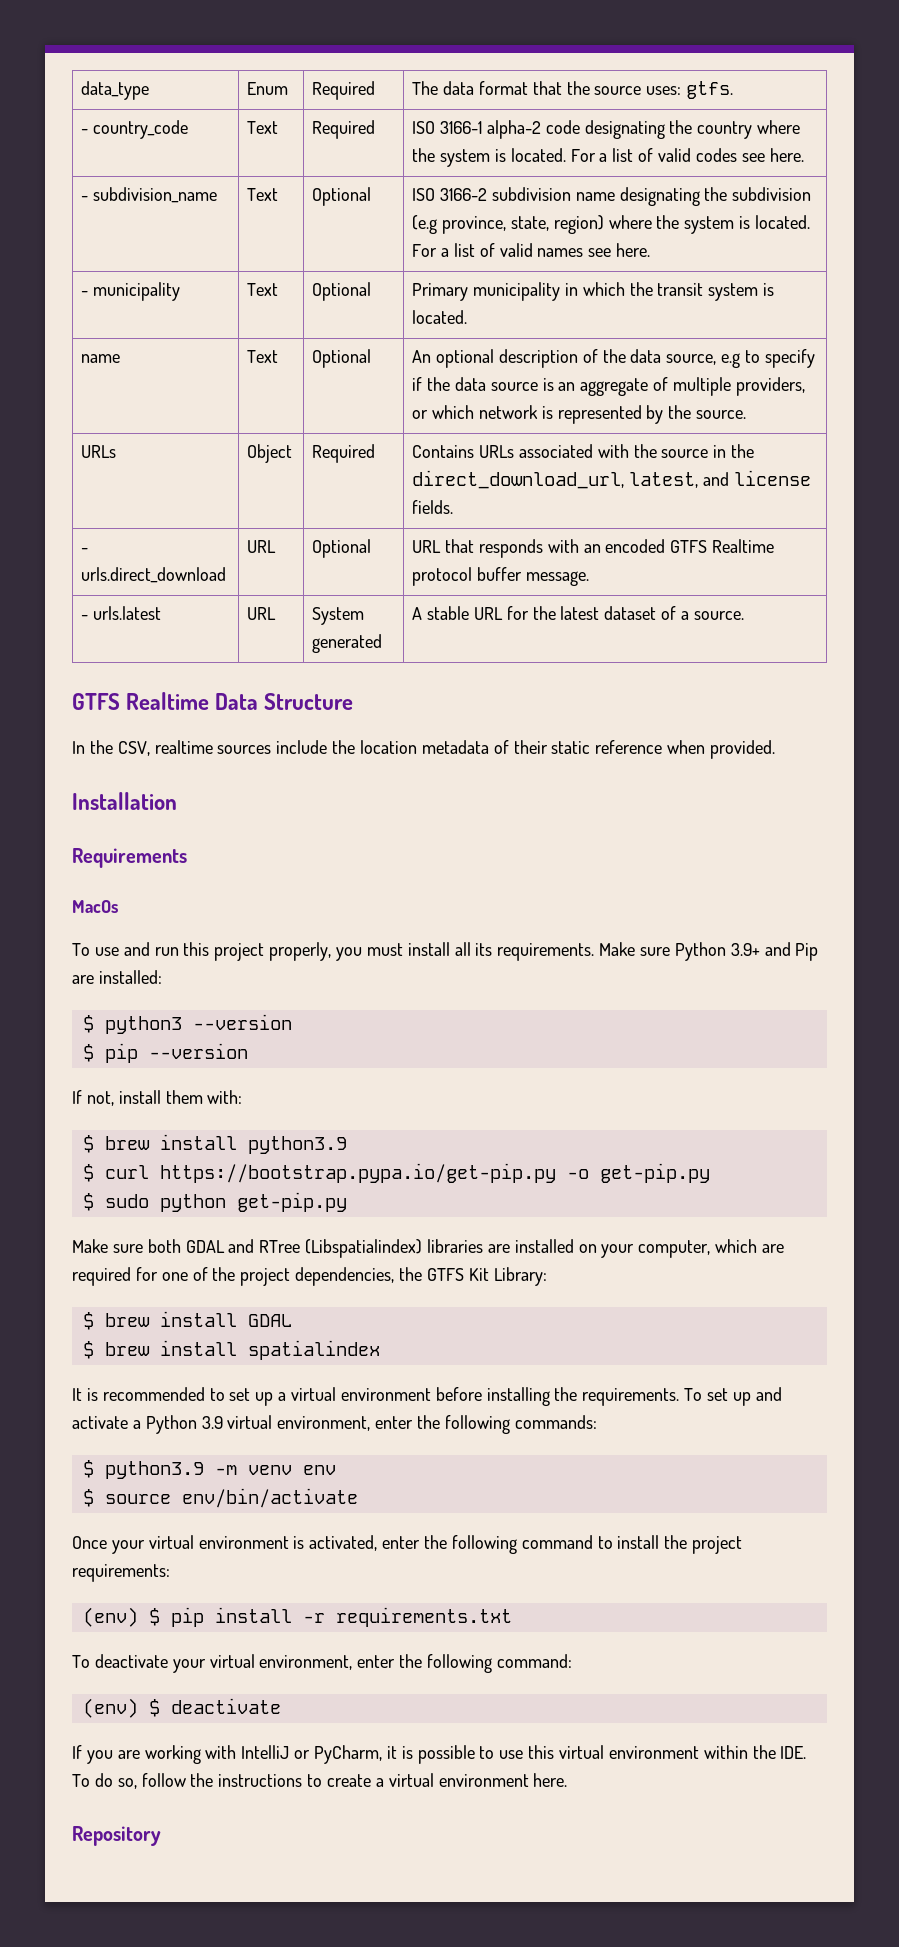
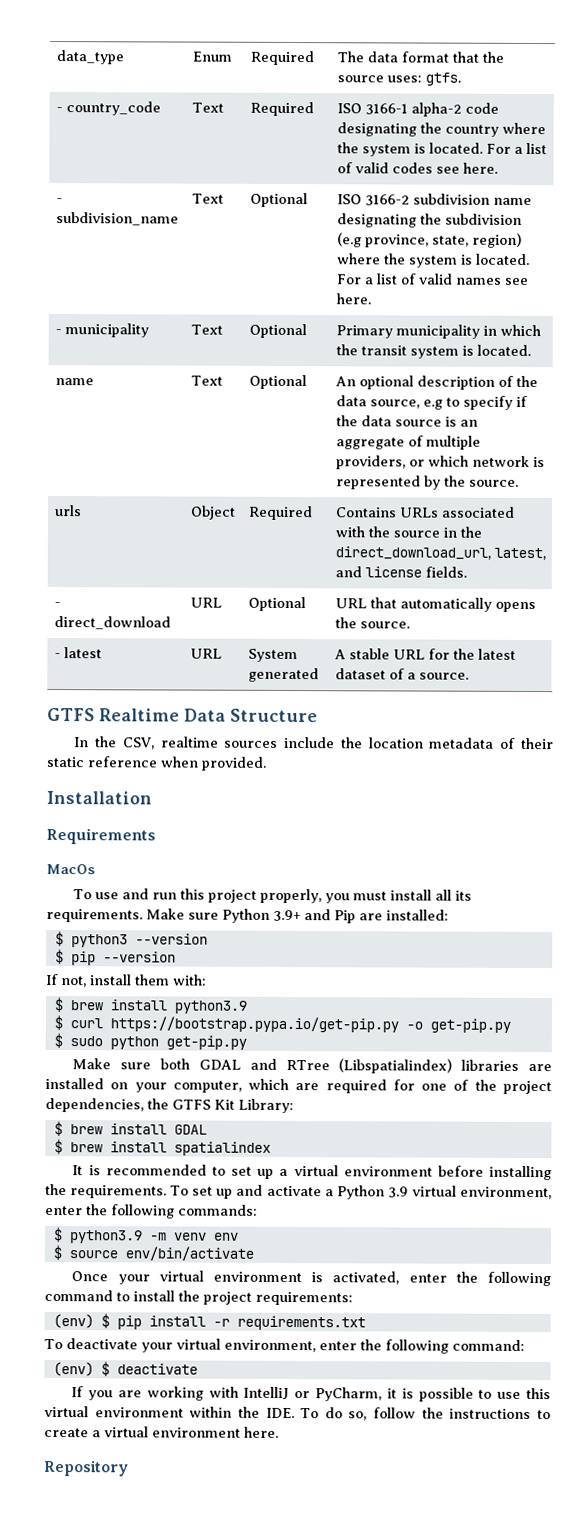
- URLs | Object | Required | Contains URLs associated with the source in the direct_download_url, latest, and license fields.
+ urls | Object | Required | Contains URLs associated with the source in the direct_download_url, latest, and license fields.
- - urls.direct_download | URL | Optional | URL that responds with an encoded GTFS Realtime protocol buffer message.
- - urls.latest | URL | System generated | A stable URL for the latest dataset of a source.
+ - direct_download | URL | Optional | URL that automatically opens the source.
+ - latest | URL | System generated | A stable URL for the latest dataset of a source.

